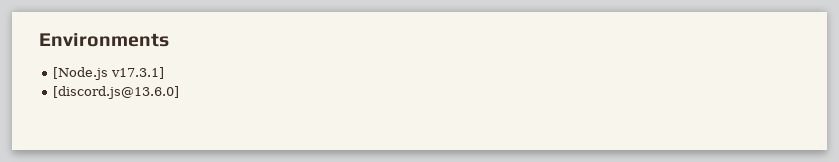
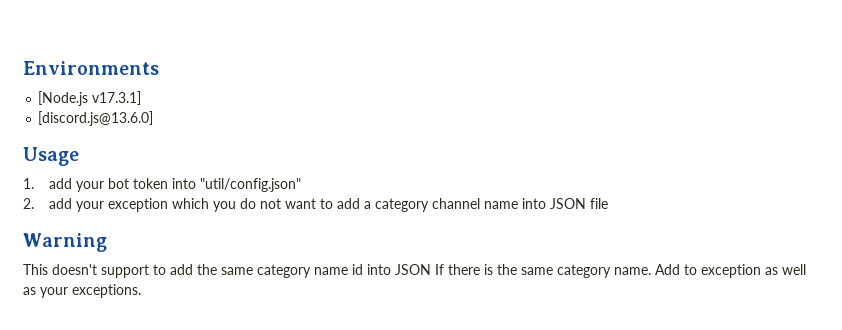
+ Usage
+ 1. add your bot token into "util/config.json"
+ 2. add your exception which you do not want to add a category channel name into JSON file
+ Warning
+ This doesn't support to add the same category name id into JSON If there is the same category name. Add to exception as well as your exceptions.

